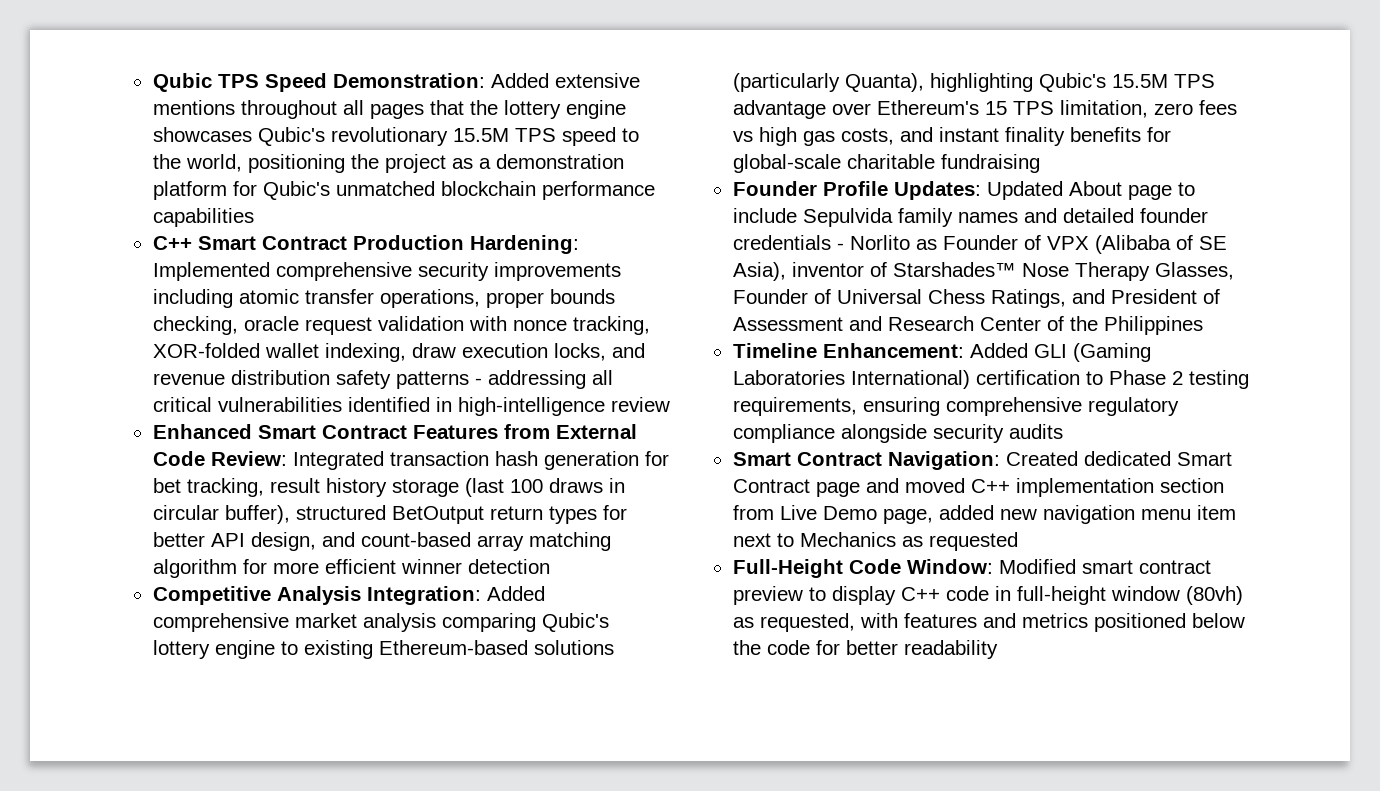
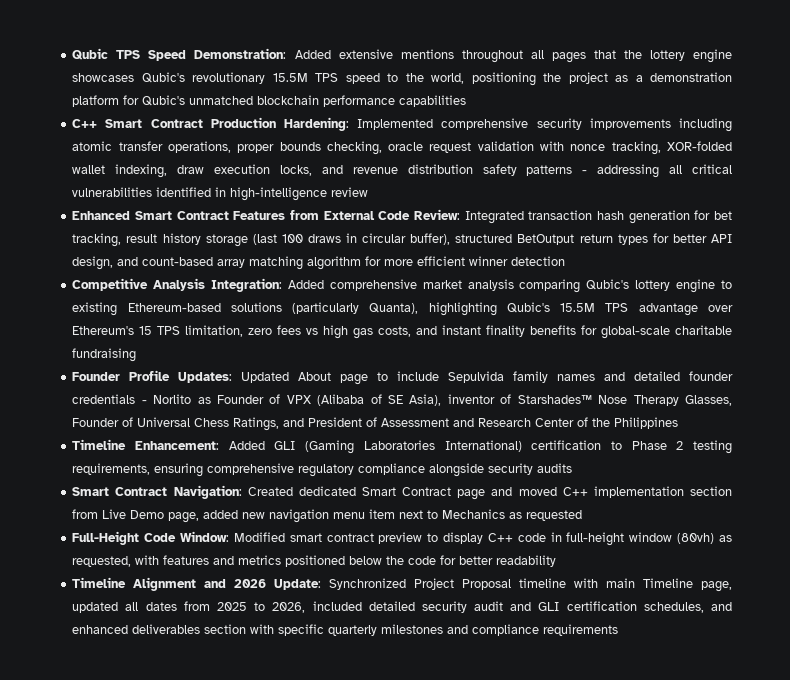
+ Timeline Alignment and 2026 Update: Synchronized Project Proposal timeline with main Timeline page, updated all dates from 2025 to 2026, included detailed security audit and GLI certification schedules, and enhanced deliverables section with specific quarterly milestones and compliance requirements

